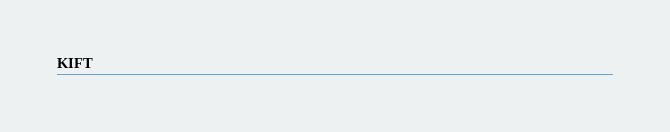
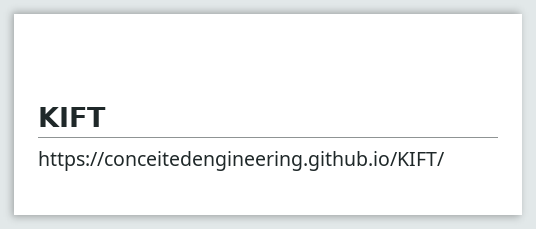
+ https://conceitedengineering.github.io/KIFT/

